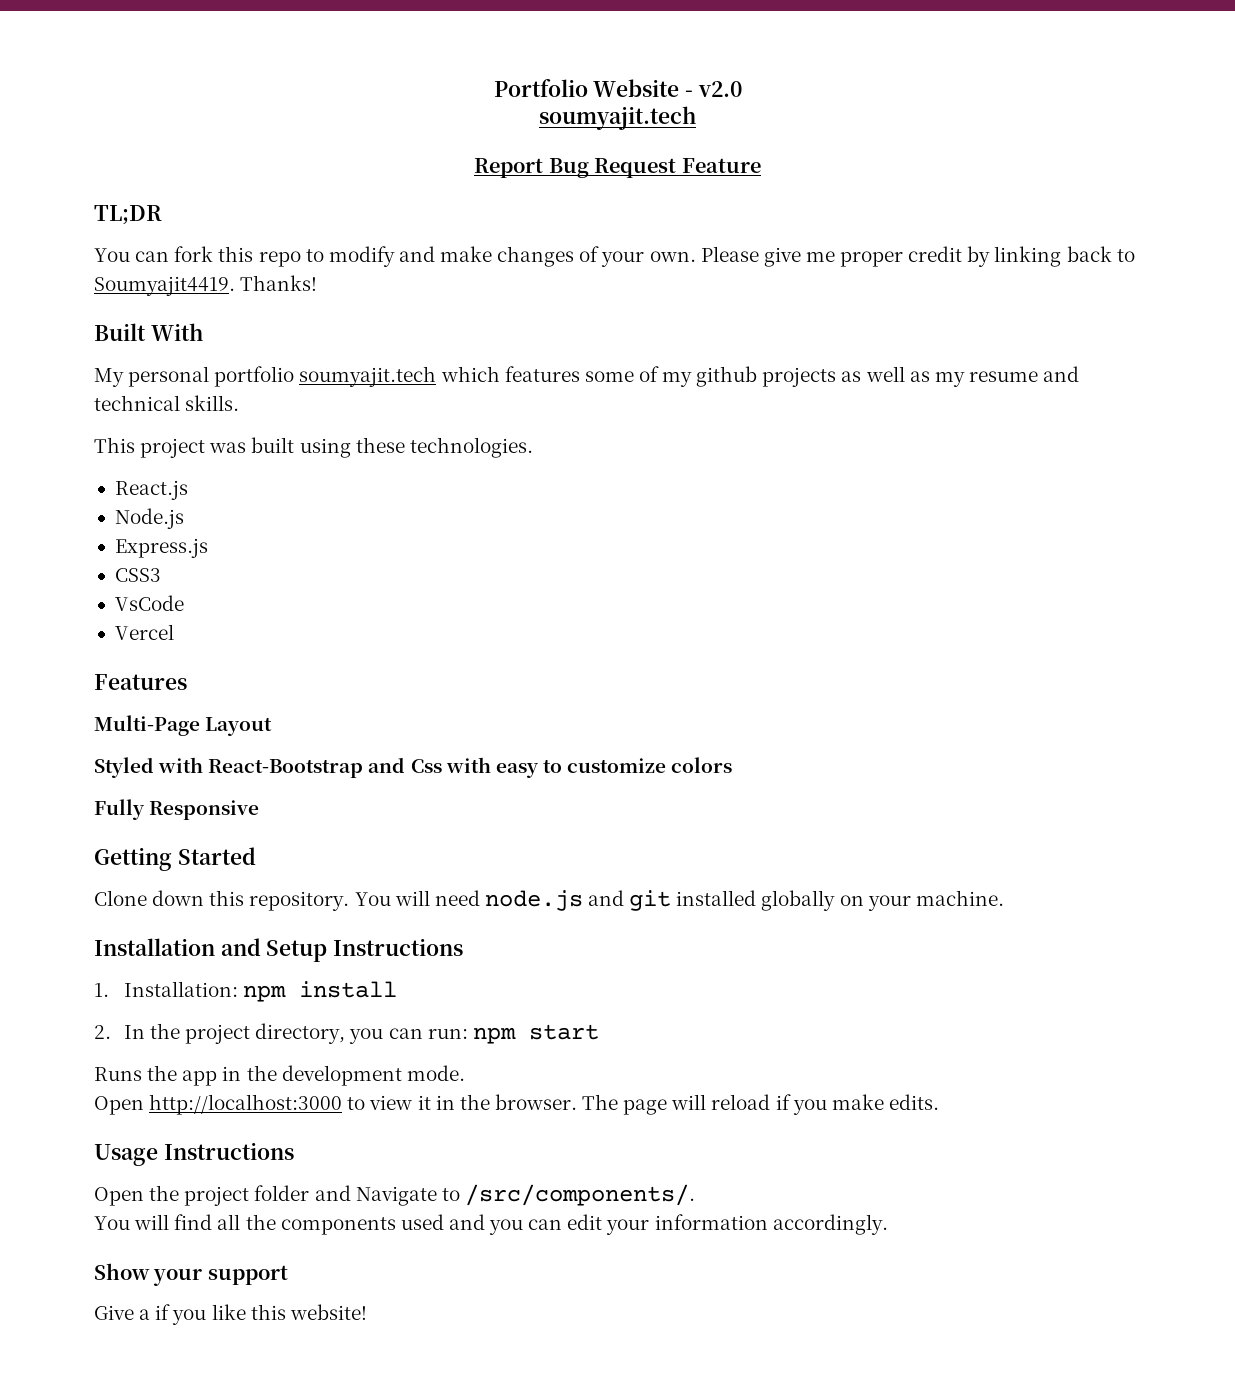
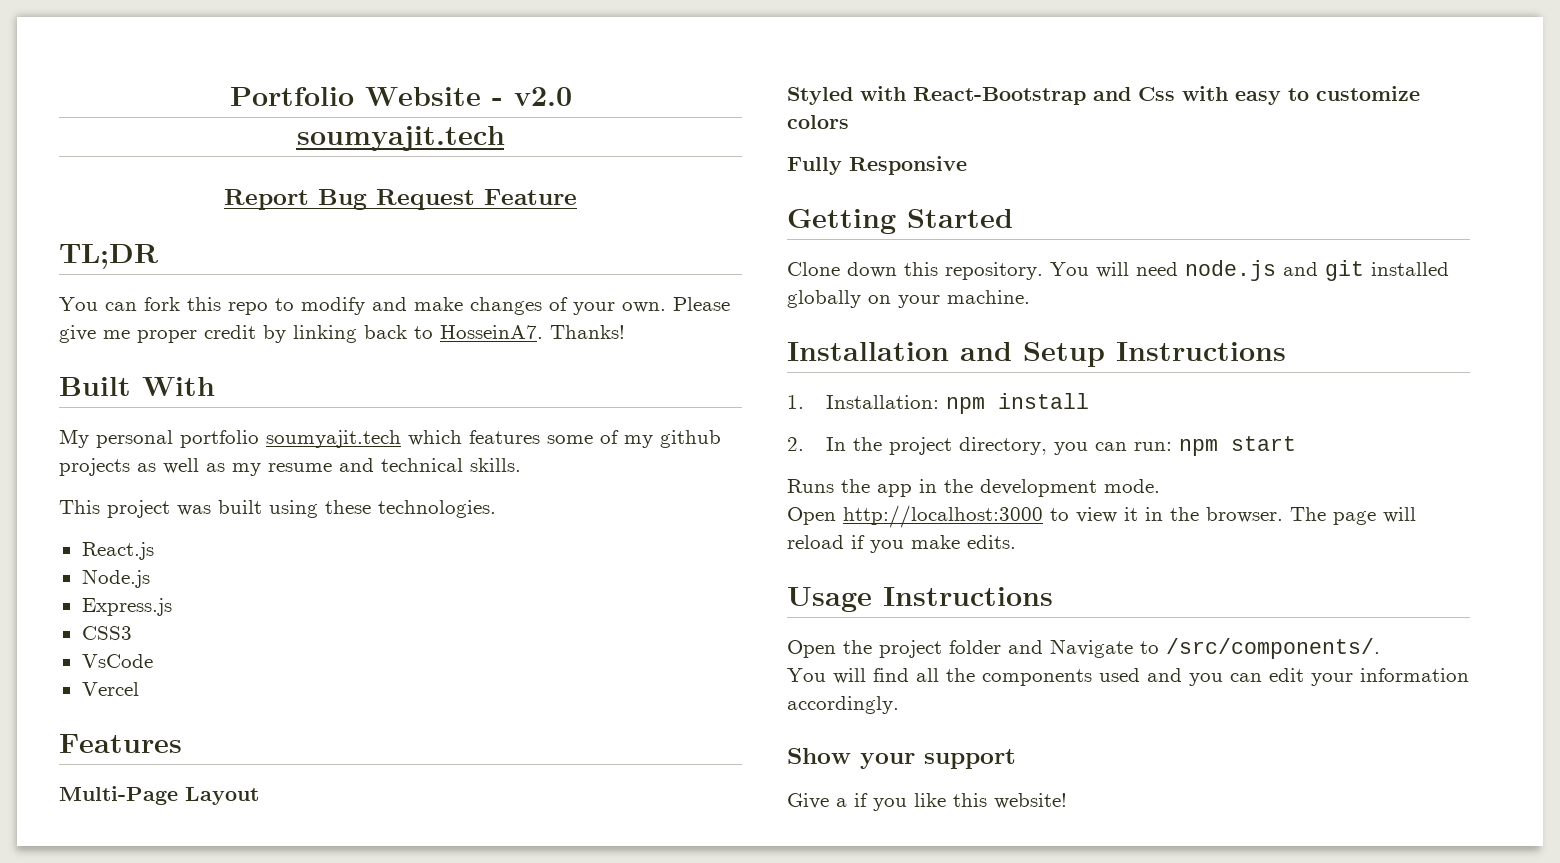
- Please give me proper credit by linking back to Soumyajit4419.
+ Please give me proper credit by linking back to HosseinA7.

